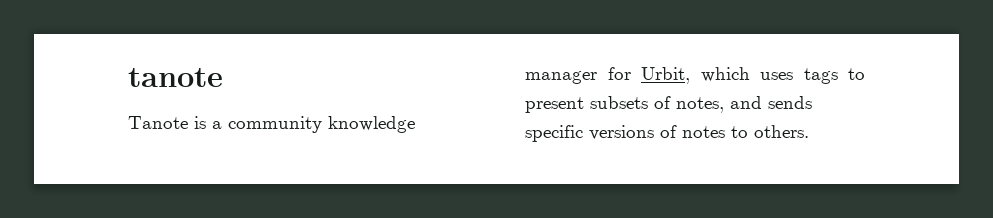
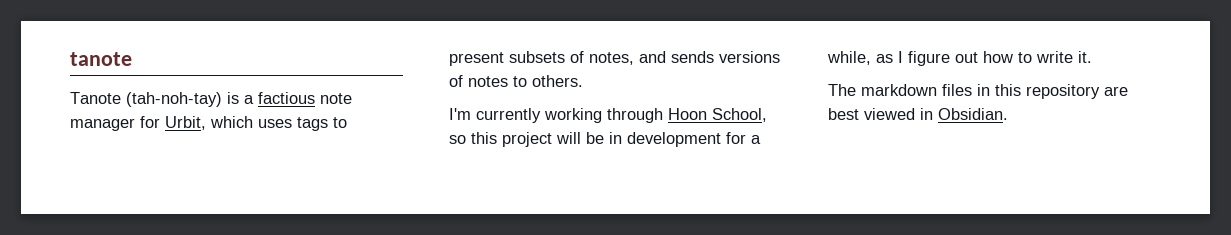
- Tanote is a community knowledge manager for Urbit, which uses tags to present subsets of notes, and sends specific versions of notes to others.
+ Tanote (tah-noh-tay) is a factious note manager for Urbit, which uses tags to present subsets of notes, and sends versions of notes to others.
+ I'm currently working through Hoon School, so this project will be in development for a while, as I figure out how to write it.
+ The markdown files in this repository are best viewed in Obsidian.

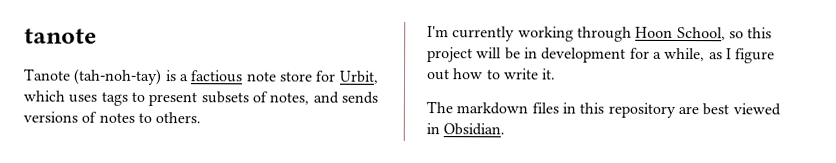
- Tanote (tah-noh-tay) is a factious note manager for Urbit, which uses tags to present subsets of notes, and sends versions of notes to others.
+ Tanote (tah-noh-tay) is a factious note store for Urbit, which uses tags to present subsets of notes, and sends versions of notes to others.

